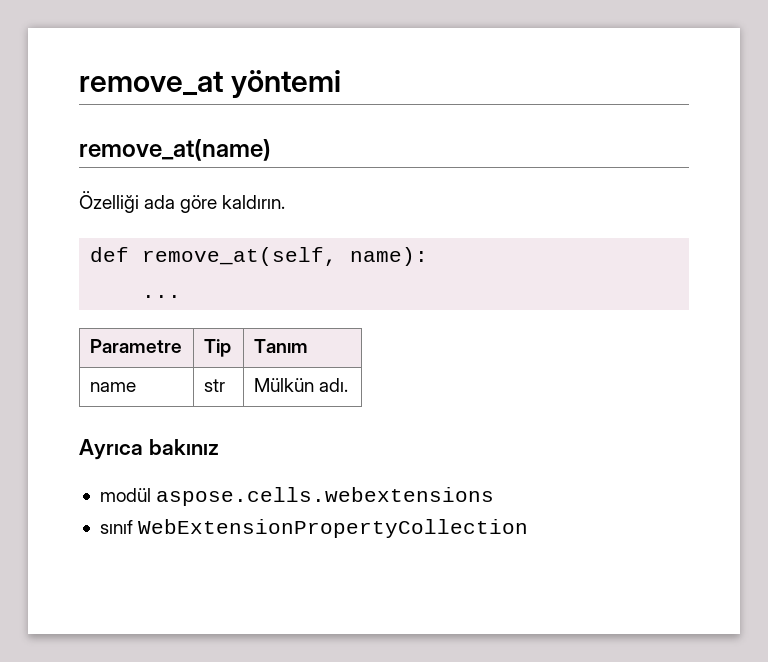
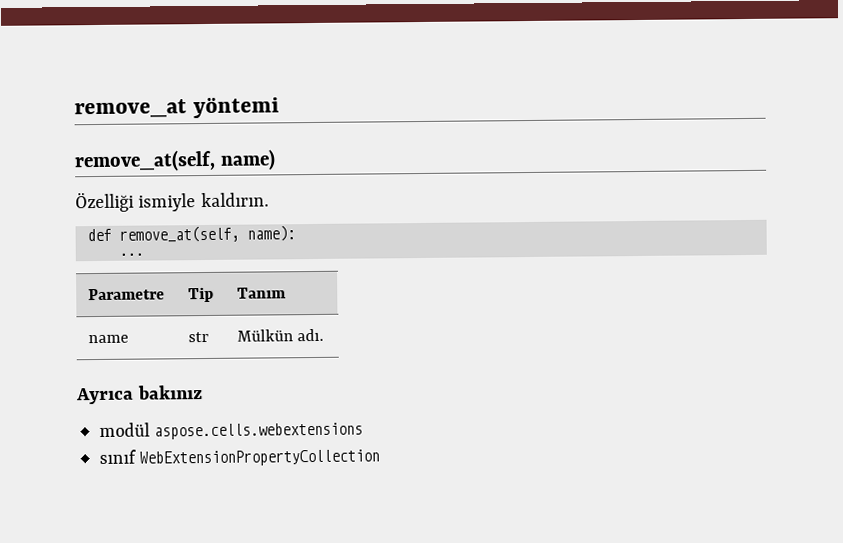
- remove_at(name)
+ remove_at(self, name)
- Özelliği ada göre kaldırın.
+ Özelliği ismiyle kaldırın.

